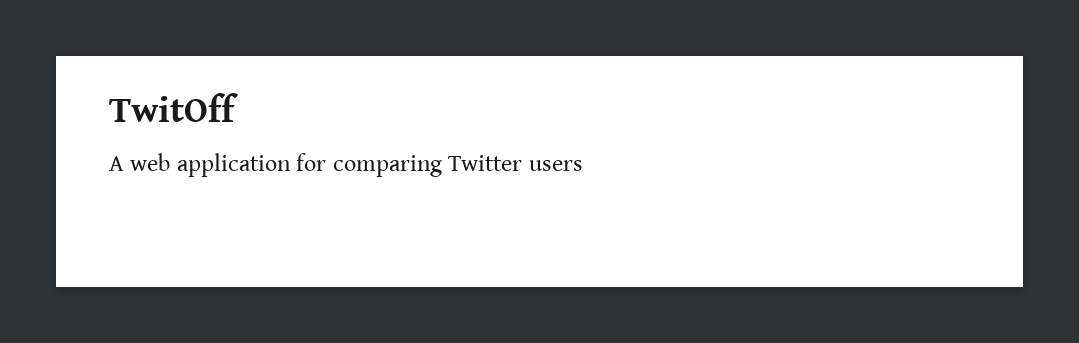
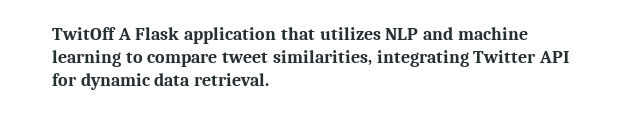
- TwitOff
- A web application for comparing Twitter users
+ TwitOff A Flask application that utilizes NLP and machine learning to compare tweet similarities, integrating Twitter API for dynamic data retrieval.

